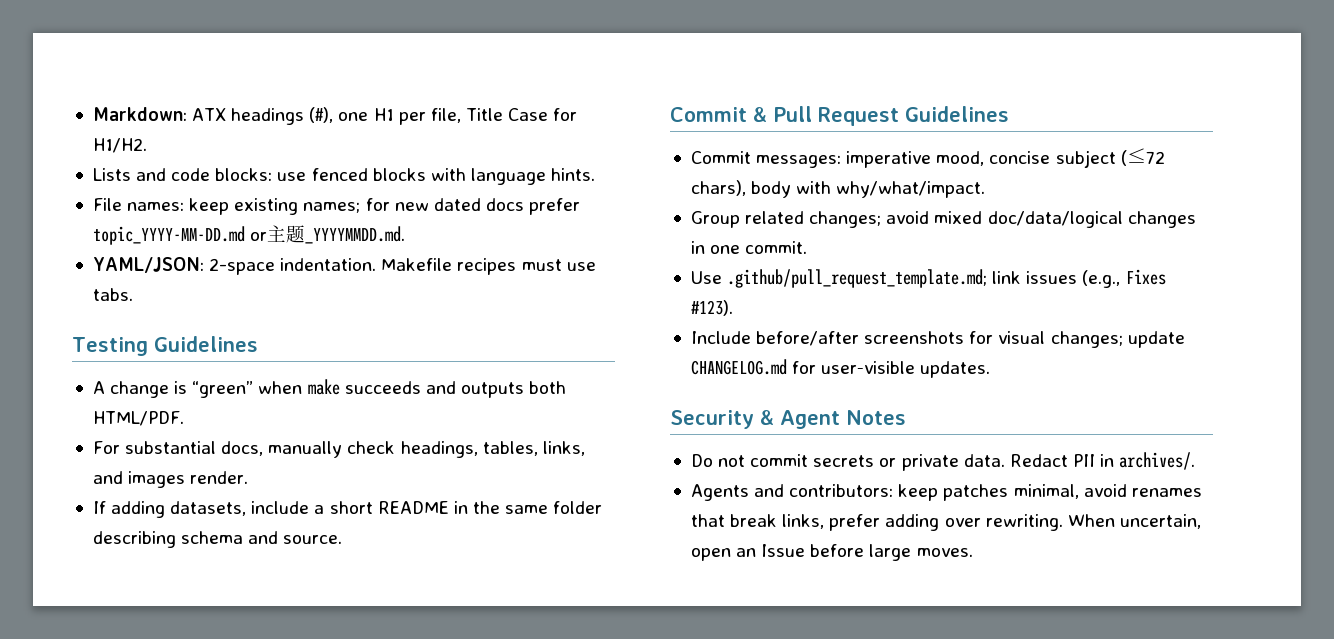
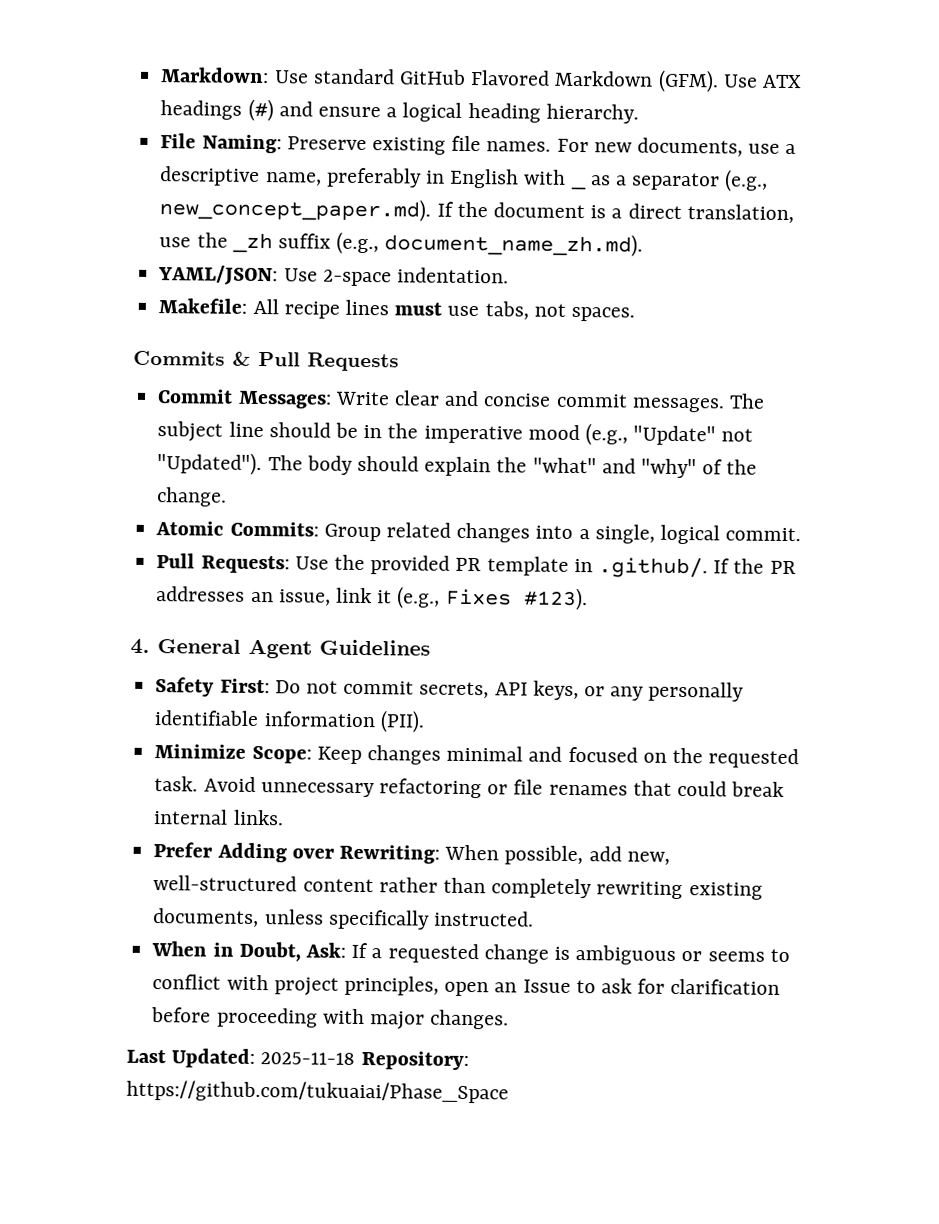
- Markdown: ATX headings (#), one H1 per file, Title Case for H1/H2.
- Lists and code blocks: use fenced blocks with language hints.
- File names: keep existing names; for new dated docs prefer topic_YYYY-MM-DD.md or主题_YYYYMMDD.md.
+ Markdown: Use standard GitHub Flavored Markdown (GFM). Use ATX headings (#) and ensure a logical heading hierarchy.
+ File Naming: Preserve existing file names. For new documents, use a descriptive name, preferably in English with _ as a separator (e.g., new_concept_paper.md). If the document is a direct translation, use the _zh suffix (e.g., document_name_zh.md).
- YAML/JSON: 2-space indentation. Makefile recipes must use tabs.
- Testing Guidelines
- A change is “green” when make succeeds and outputs both HTML/PDF.
- For substantial docs, manually check headings, tables, links, and images render.
- If adding datasets, include a short README in the same folder describing schema and source.
- Commit & Pull Request Guidelines
- Commit messages: imperative mood, concise subject (≤72 chars), body with why/what/impact.
- Group related changes; avoid mixed doc/data/logical changes in one commit.
- Use .github/pull_request_template.md; link issues (e.g., Fixes #123).
- Include before/after screenshots for visual changes; update CHANGELOG.md for user‑visible updates.
- Security & Agent Notes
- Do not commit secrets or private data. Redact PII in archives/.
- Agents and contributors: keep patches minimal, avoid renames that break links, prefer adding over rewriting. When uncertain, open an Issue before large moves.
+ YAML/JSON: Use 2-space indentation.
+ Makefile: All recipe lines must use tabs, not spaces.
+ Commits & Pull Requests
+ Commit Messages: Write clear and concise commit messages. The subject line should be in the imperative mood (e.g., "Update" not "Updated"). The body should explain the "what" and "why" of the change.
+ Atomic Commits: Group related changes into a single, logical commit.
+ Pull Requests: Use the provided PR template in .github/. If the PR addresses an issue, link it (e.g., Fixes #123).
+ 4. General Agent Guidelines
+ Safety First: Do not commit secrets, API keys, or any personally identifiable information (PII).
+ Minimize Scope: Keep changes minimal and focused on the requested task. Avoid unnecessary refactoring or file renames that could break internal links.
+ Prefer Adding over Rewriting: When possible, add new, well-structured content rather than completely rewriting existing documents, unless specifically instructed.
+ When in Doubt, Ask: If a requested change is ambiguous or seems to conflict with project principles, open an Issue to ask for clarification before proceeding with major changes.
+ Last Updated: 2025-11-18 Repository: https://github.com/tukuaiai/Phase_Space

